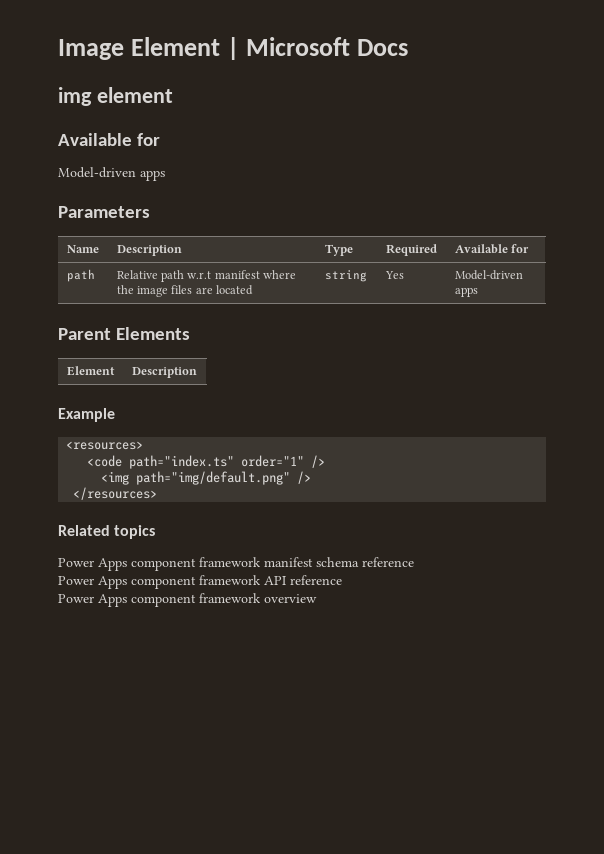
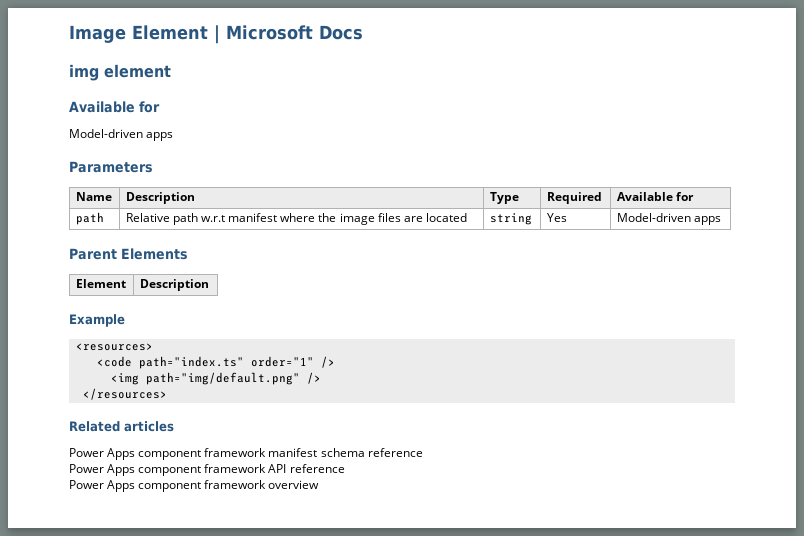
- Related topics
+ Related articles

